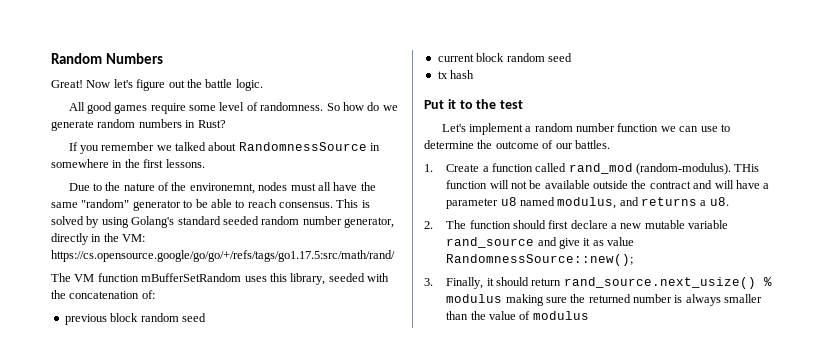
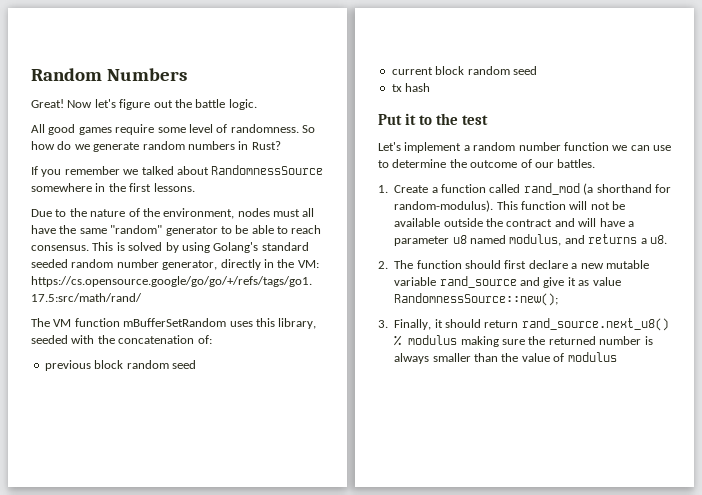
- If you remember we talked about RandomnessSource in somewhere in the first lessons.
+ If you remember we talked about RandomnessSource somewhere in the first lessons.
- Due to the nature of the environemnt, nodes must all have the same "random" generator to be able to reach consensus.
+ Due to the nature of the environment, nodes must all have the same "random" generator to be able to reach consensus.
- 1. Create a function called rand_mod (random-modulus). THis function will not be available outside the contract and will have a parameter u8 named modulus, and returns a u8.
+ 1. Create a function called rand_mod (a shorthand for random-modulus). This function will not be available outside the contract and will have a parameter u8 named modulus, and returns a u8.
- 3. Finally, it should return rand_source.next_usize() % modulus making sure the returned number is always smaller than the value of modulus
+ 3. Finally, it should return rand_source.next_u8() % modulus making sure the returned number is always smaller than the value of modulus

